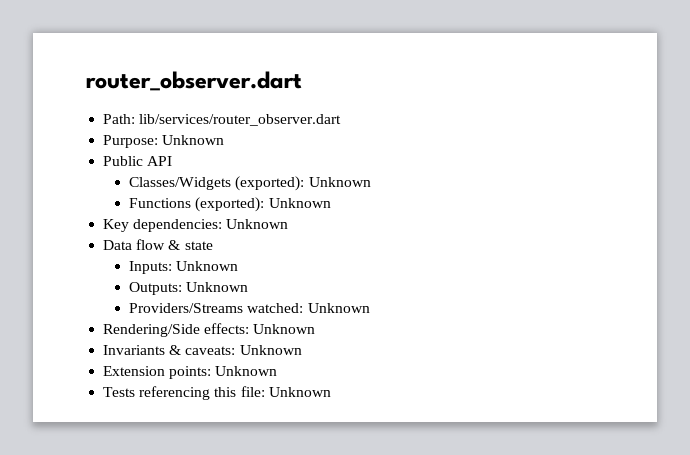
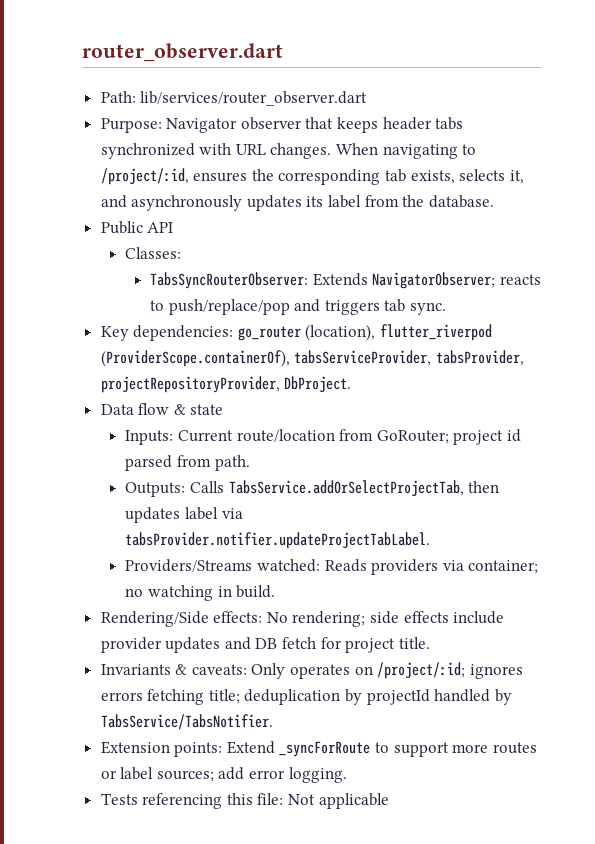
- Purpose: Unknown
+ Purpose: Navigator observer that keeps header tabs synchronized with URL changes. When navigating to /project/:id, ensures the corresponding tab exists, selects it, and asynchronously updates its label from the database.
  Public API
- Classes/Widgets (exported): Unknown
- Functions (exported): Unknown
- Key dependencies: Unknown
+ Classes:
+ TabsSyncRouterObserver: Extends NavigatorObserver; reacts to push/replace/pop and triggers tab sync.
+ Key dependencies: go_router (location), flutter_riverpod (ProviderScope.containerOf), tabsServiceProvider, tabsProvider, projectRepositoryProvider, DbProject.
- Inputs: Unknown
- Outputs: Unknown
- Providers/Streams watched: Unknown
- Rendering/Side effects: Unknown
- Invariants & caveats: Unknown
- Extension points: Unknown
+ Inputs: Current route/location from GoRouter; project id parsed from path.
+ Outputs: Calls TabsService.addOrSelectProjectTab, then updates label via tabsProvider.notifier.updateProjectTabLabel.
+ Providers/Streams watched: Reads providers via container; no watching in build.
+ Rendering/Side effects: No rendering; side effects include provider updates and DB fetch for project title.
+ Invariants & caveats: Only operates on /project/:id; ignores errors fetching title; deduplication by projectId handled by TabsService/TabsNotifier.
+ Extension points: Extend _syncForRoute to support more routes or label sources; add error logging.
- Tests referencing this file: Unknown
+ Tests referencing this file: Not applicable

